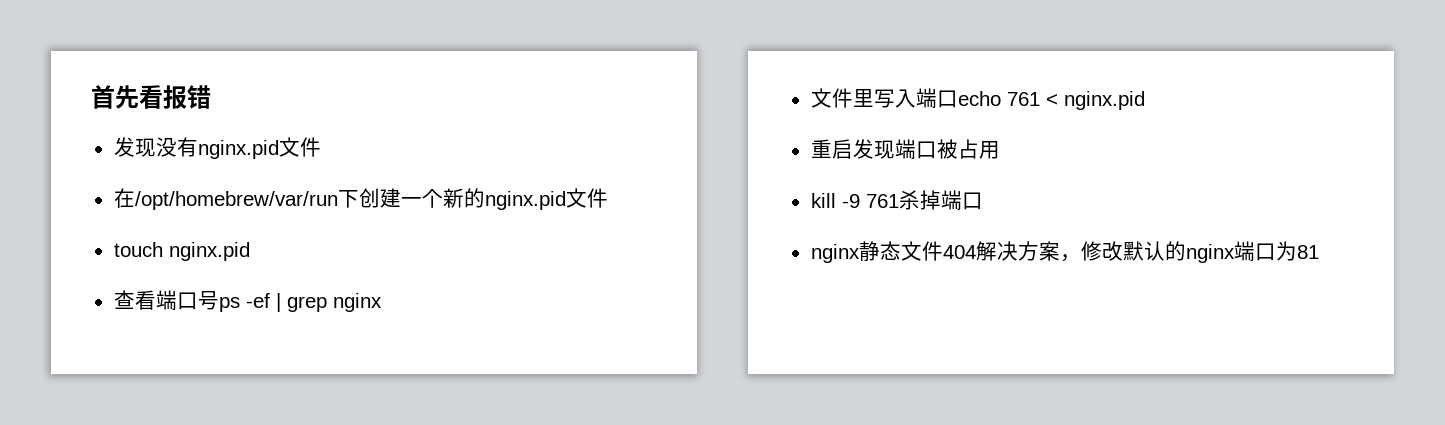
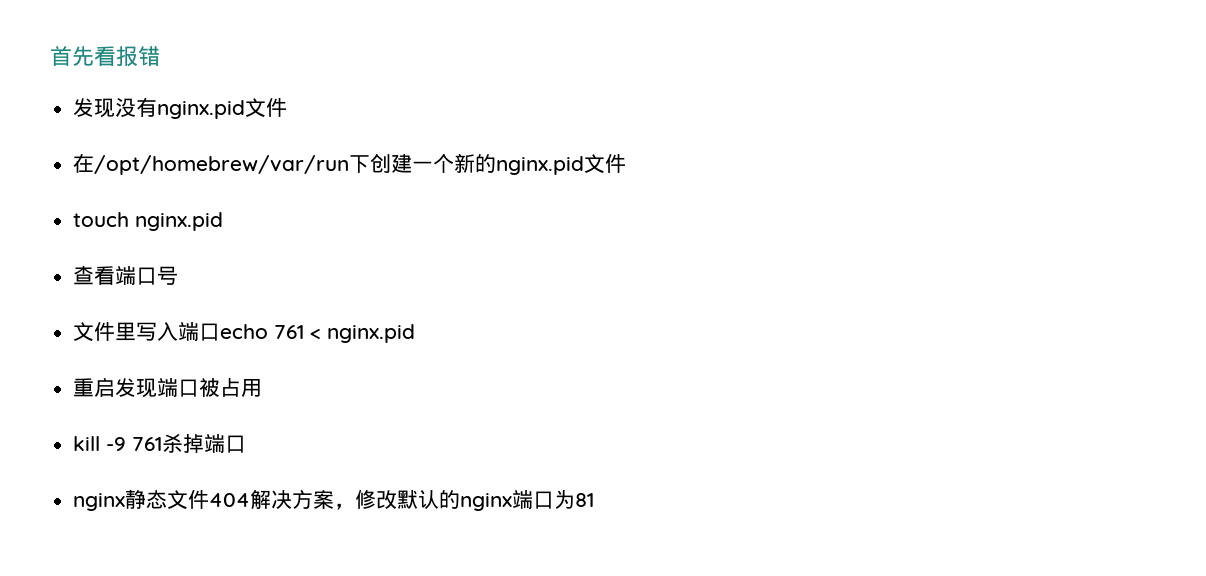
- 查看端口号ps -ef | grep nginx
+ 查看端口号

